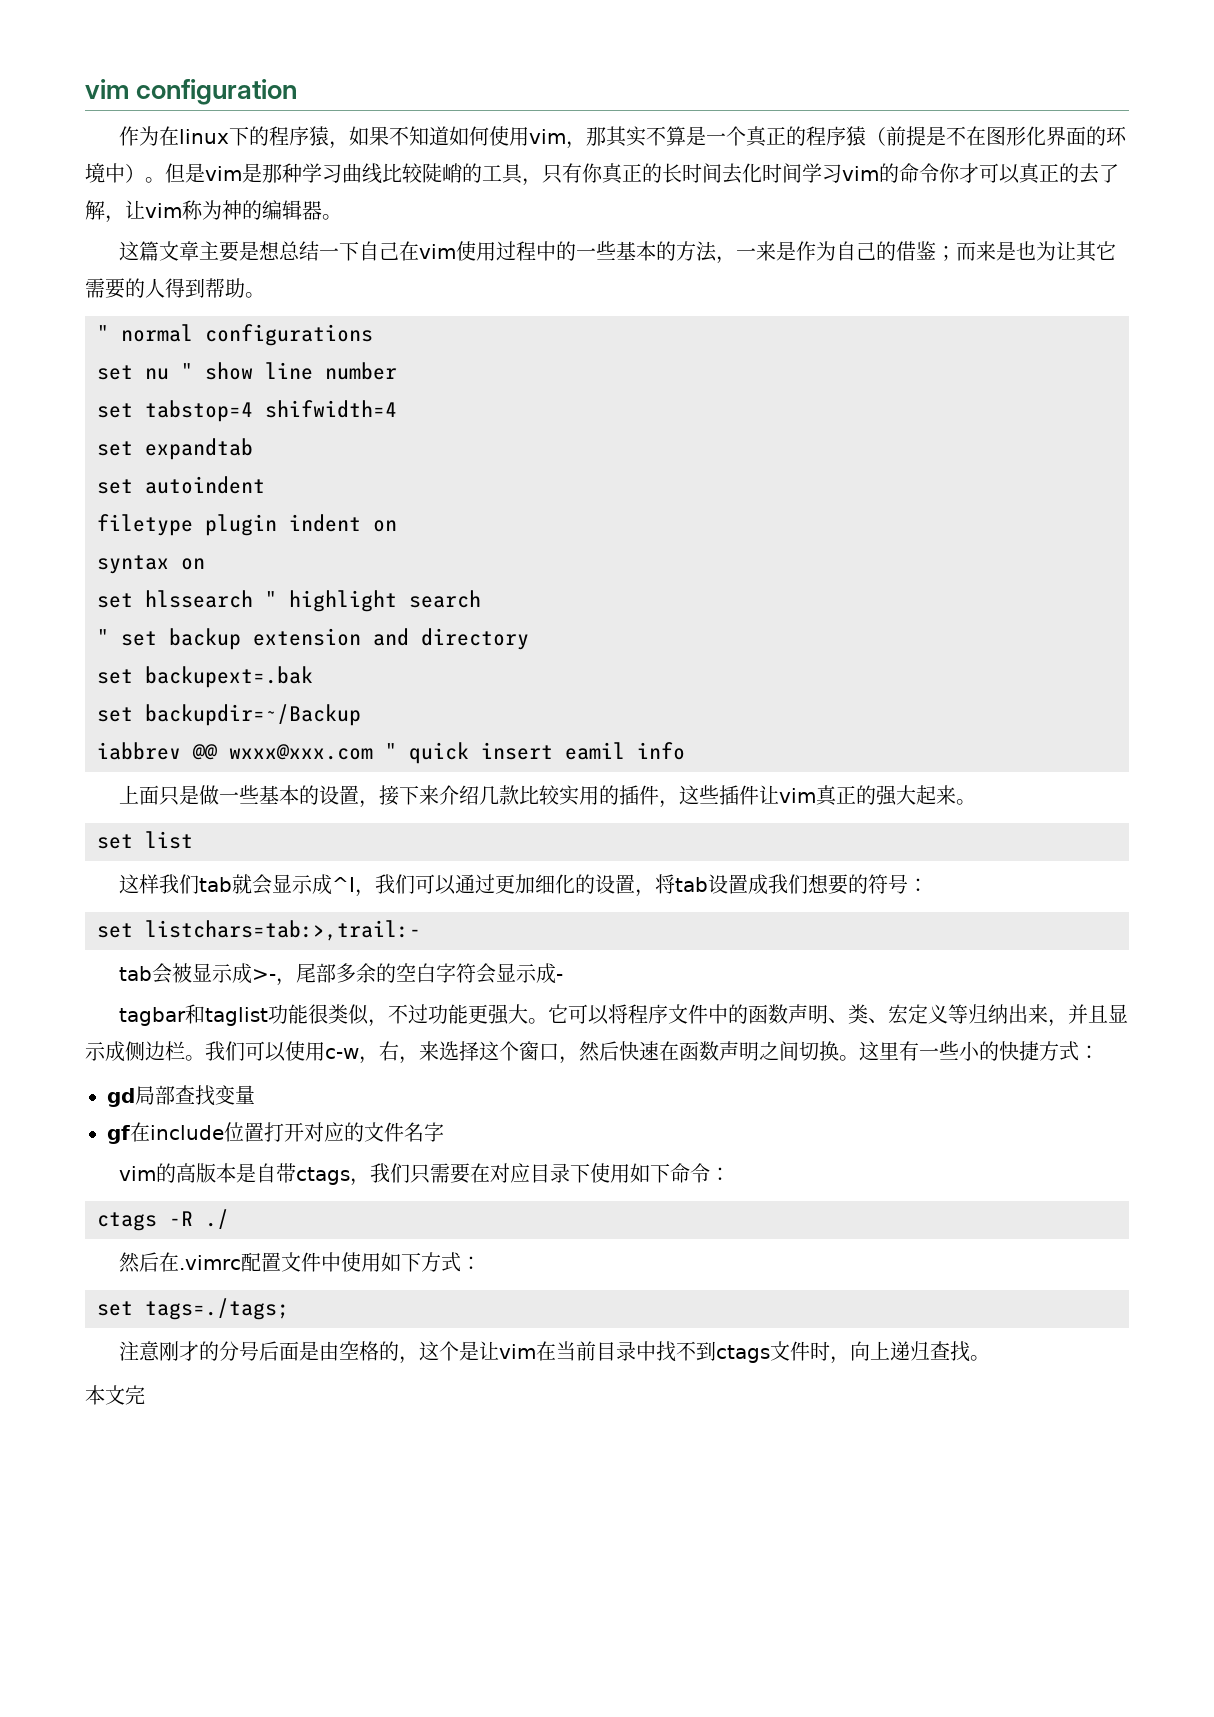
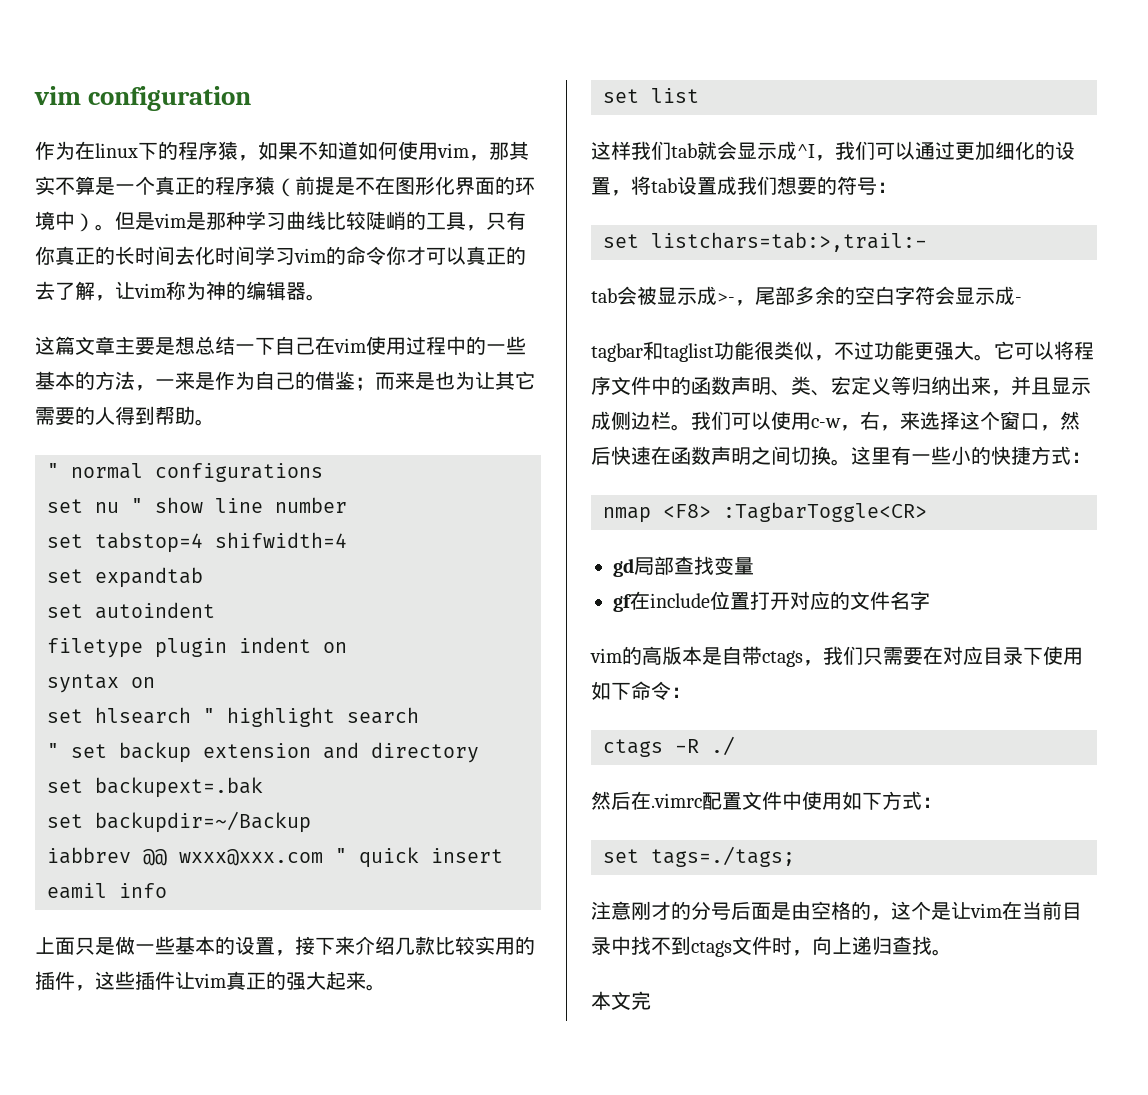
- set hlssearch " highlight search
+ set hlsearch " highlight search
+ nmap <F8> :TagbarToggle<CR>

